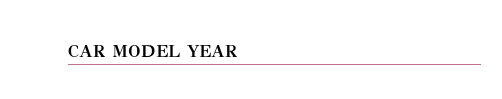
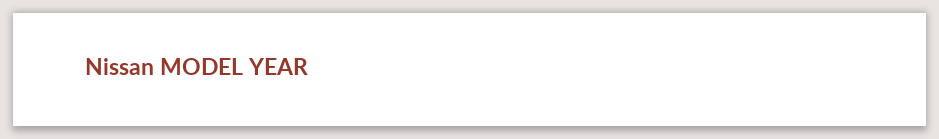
- CAR MODEL YEAR
+ Nissan MODEL YEAR

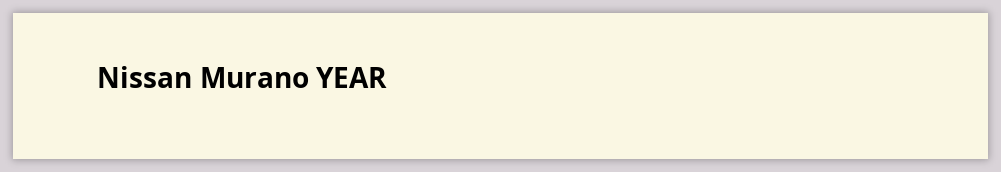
- Nissan MODEL YEAR
+ Nissan Murano YEAR

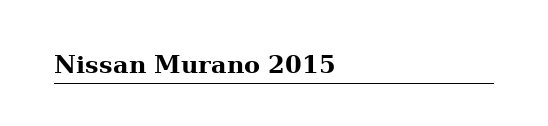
- Nissan Murano YEAR
+ Nissan Murano 2015

